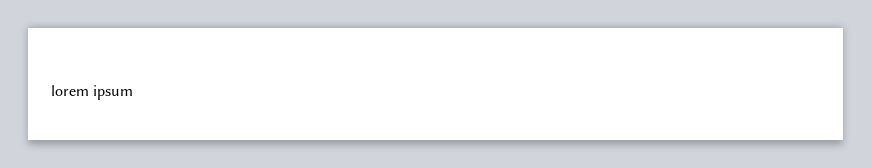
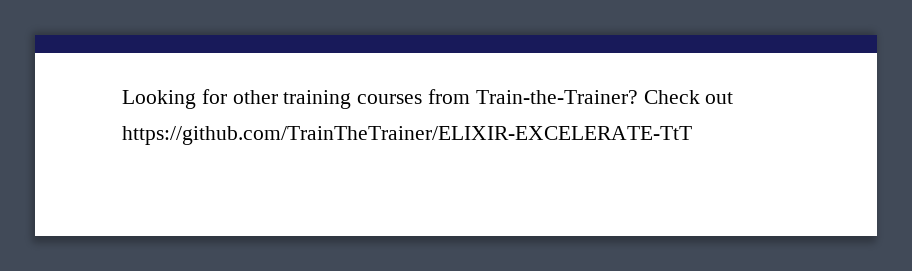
- lorem ipsum
+ Looking for other training courses from Train-the-Trainer? Check out https://github.com/TrainTheTrainer/ELIXIR-EXCELERATE-TtT

